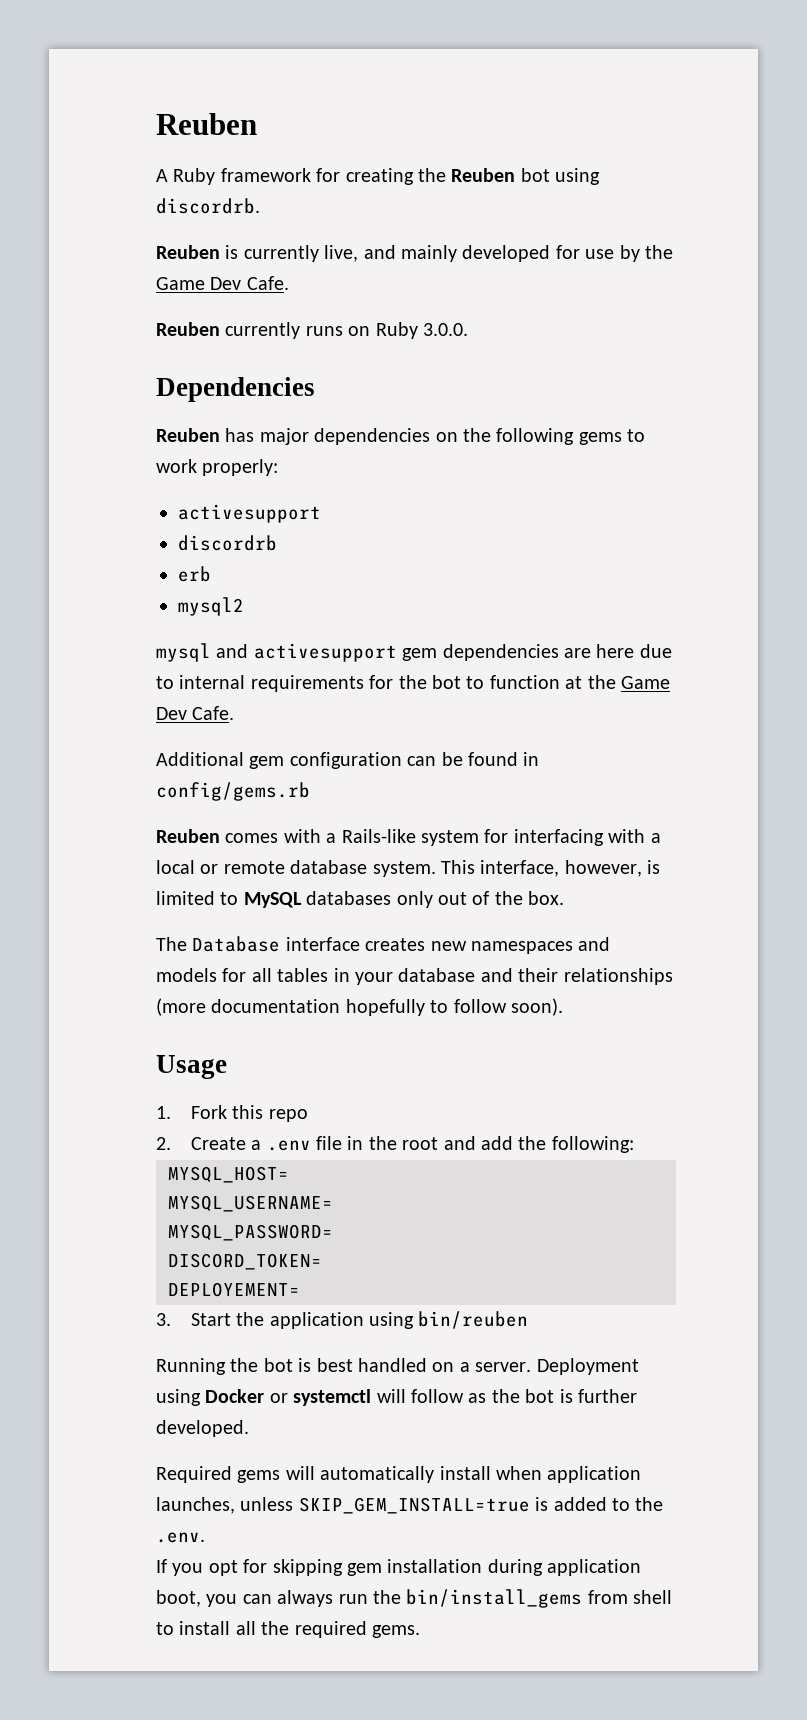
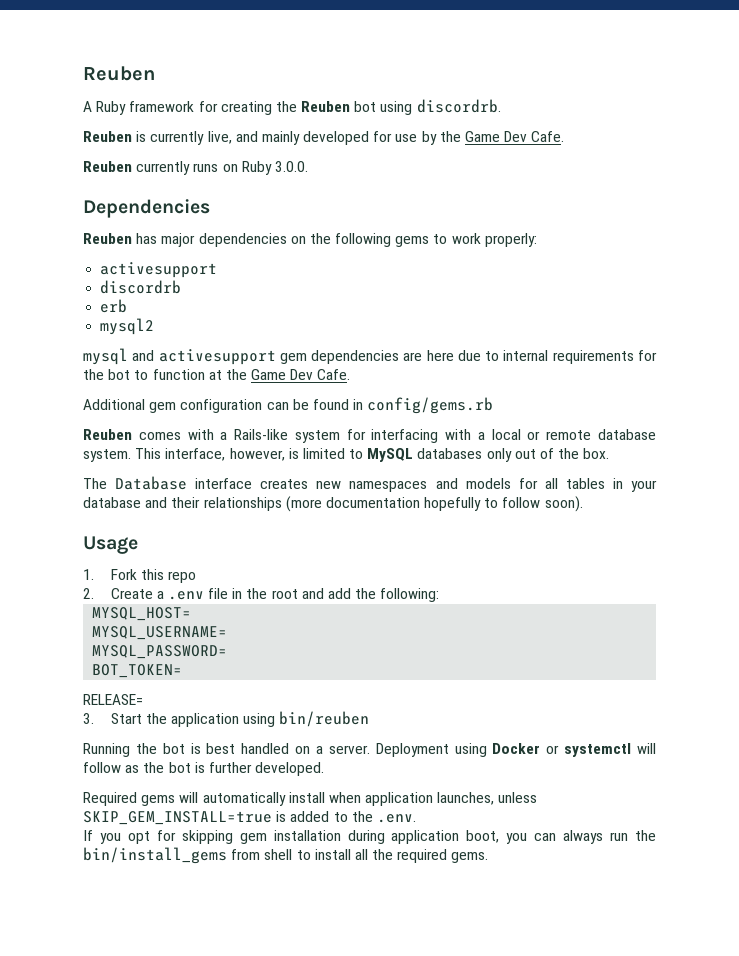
- DISCORD_TOKEN=
- DEPLOYEMENT=
+ BOT_TOKEN=
+ RELEASE=

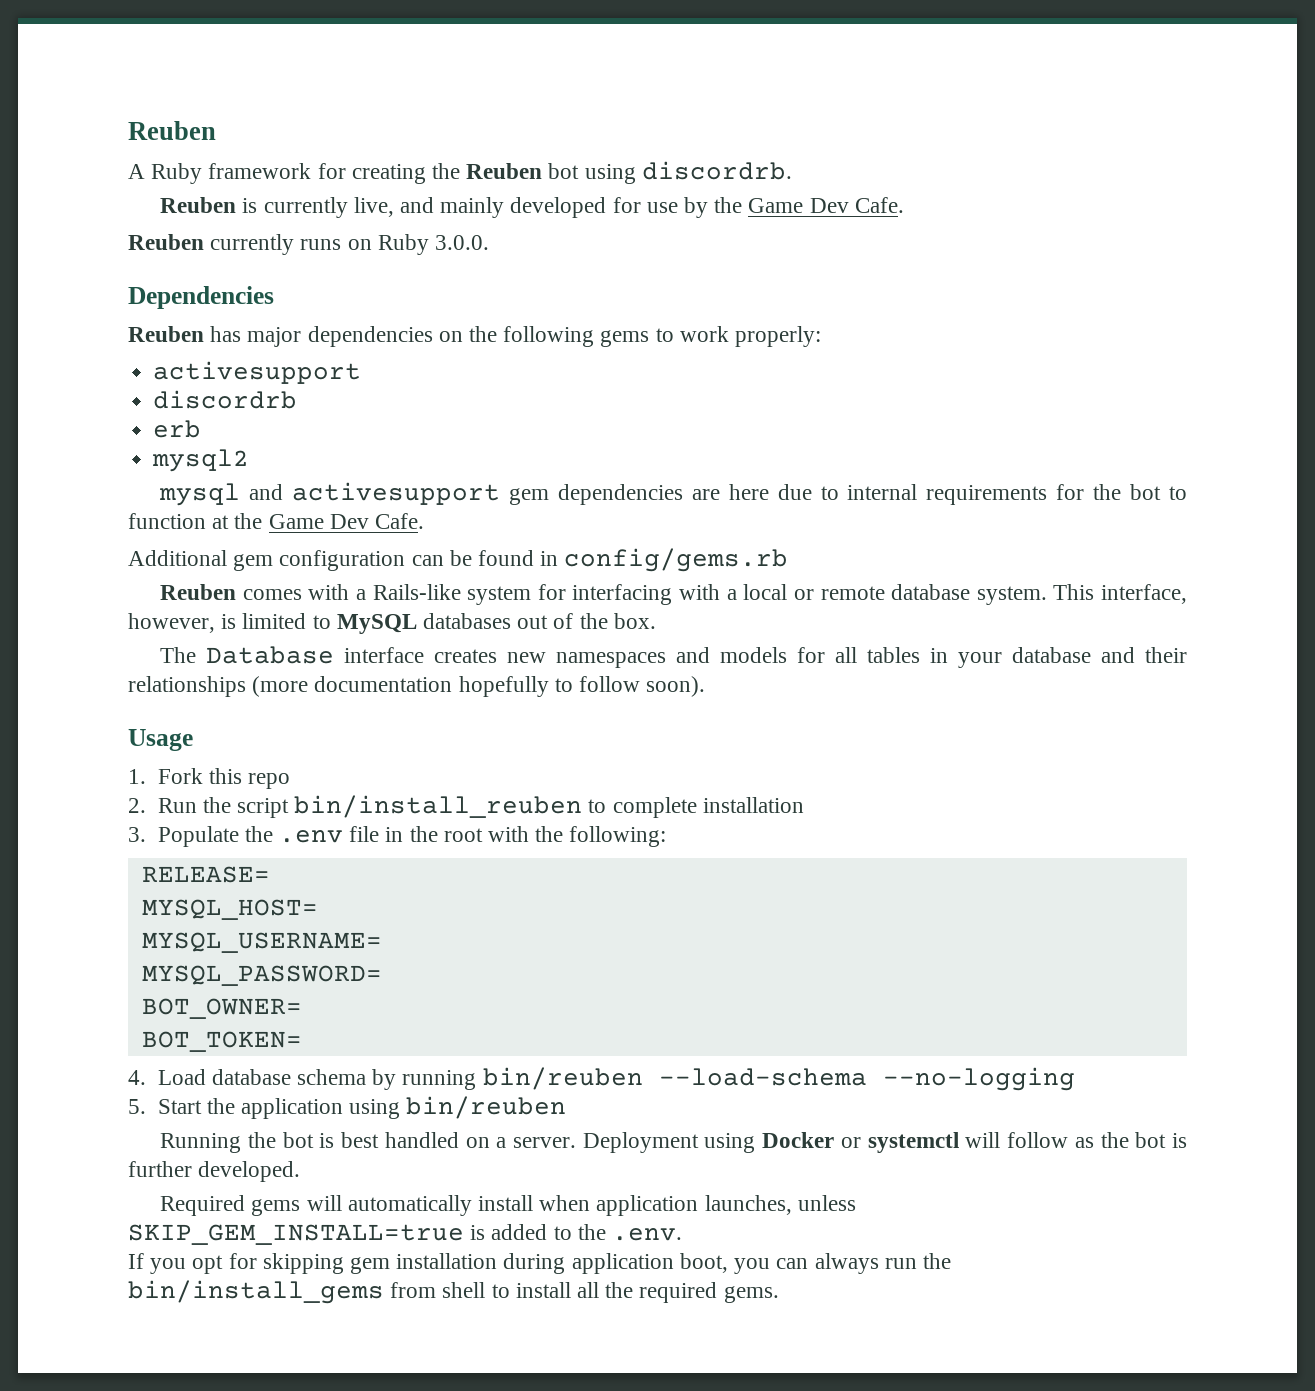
- This interface, however, is limited to MySQL databases only out of the box.
+ This interface, however, is limited to MySQL databases out of the box.
- 2. Create a .env file in the root and add the following:
+ 2. Run the script bin/install_reuben to complete installation
+ 3. Populate the .env file in the root with the following:
+ RELEASE=
+ BOT_OWNER=
- RELEASE=
- 3. Start the application using bin/reuben
+ 4. Load database schema by running bin/reuben --load-schema --no-logging
+ 5. Start the application using bin/reuben

